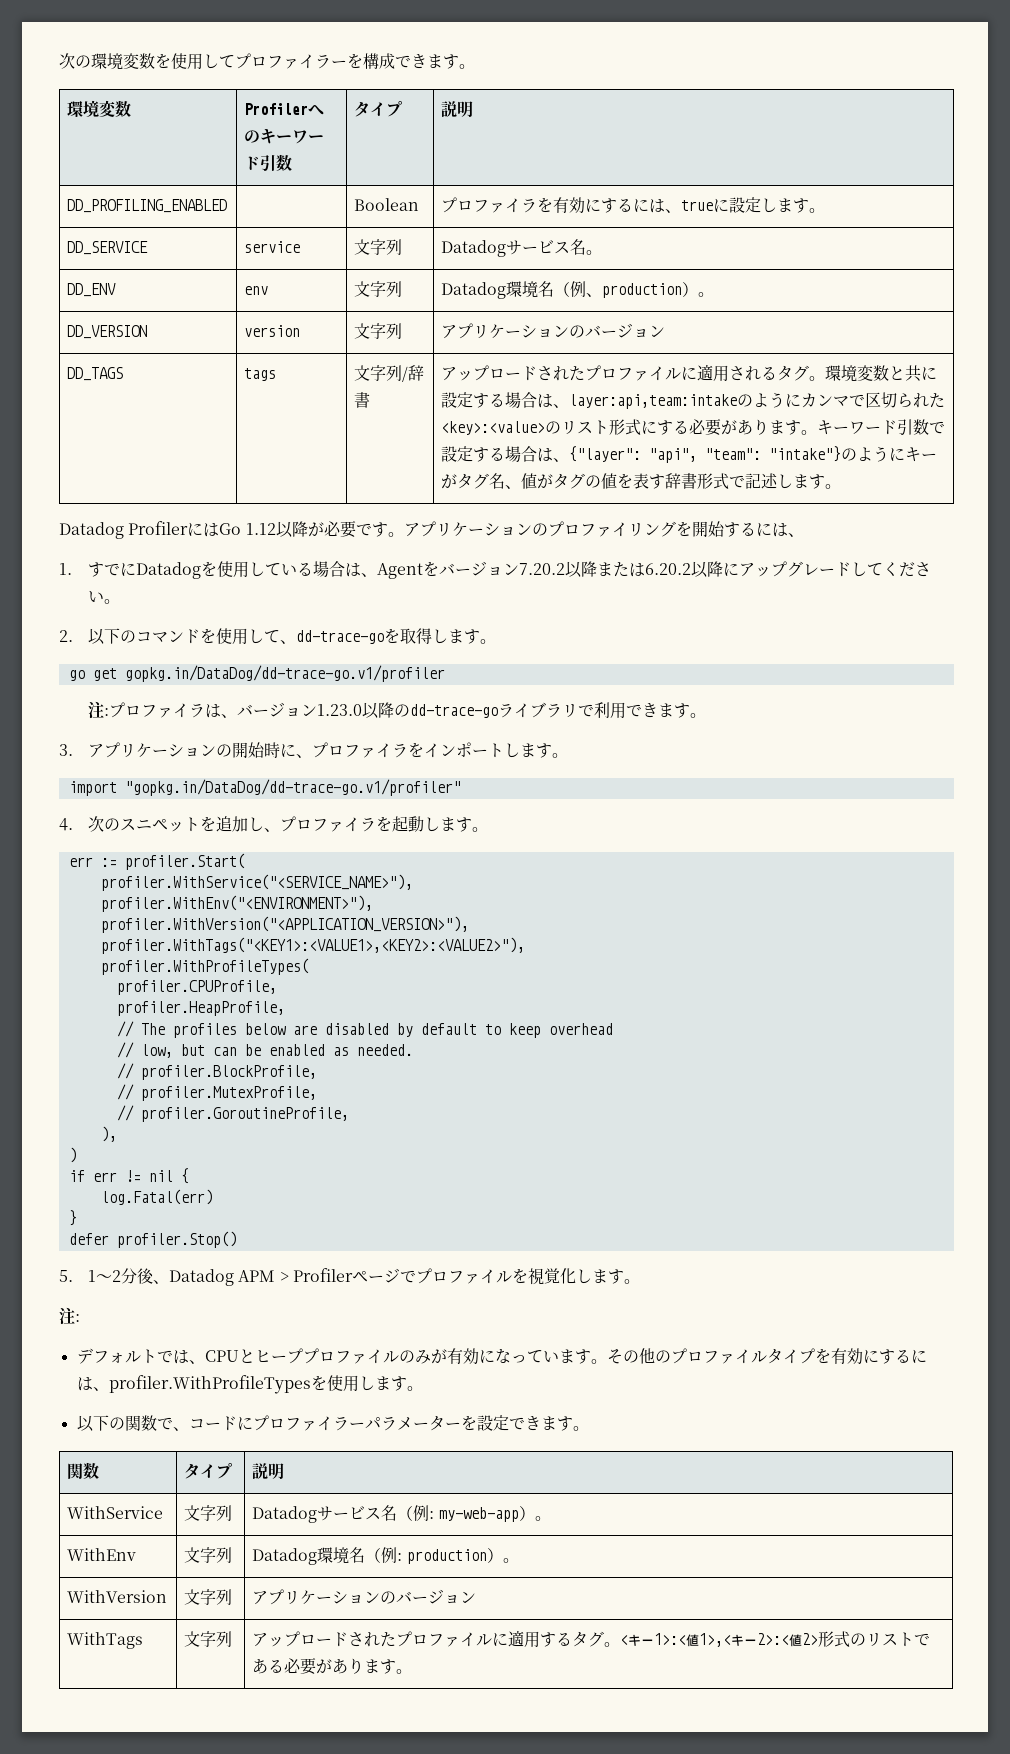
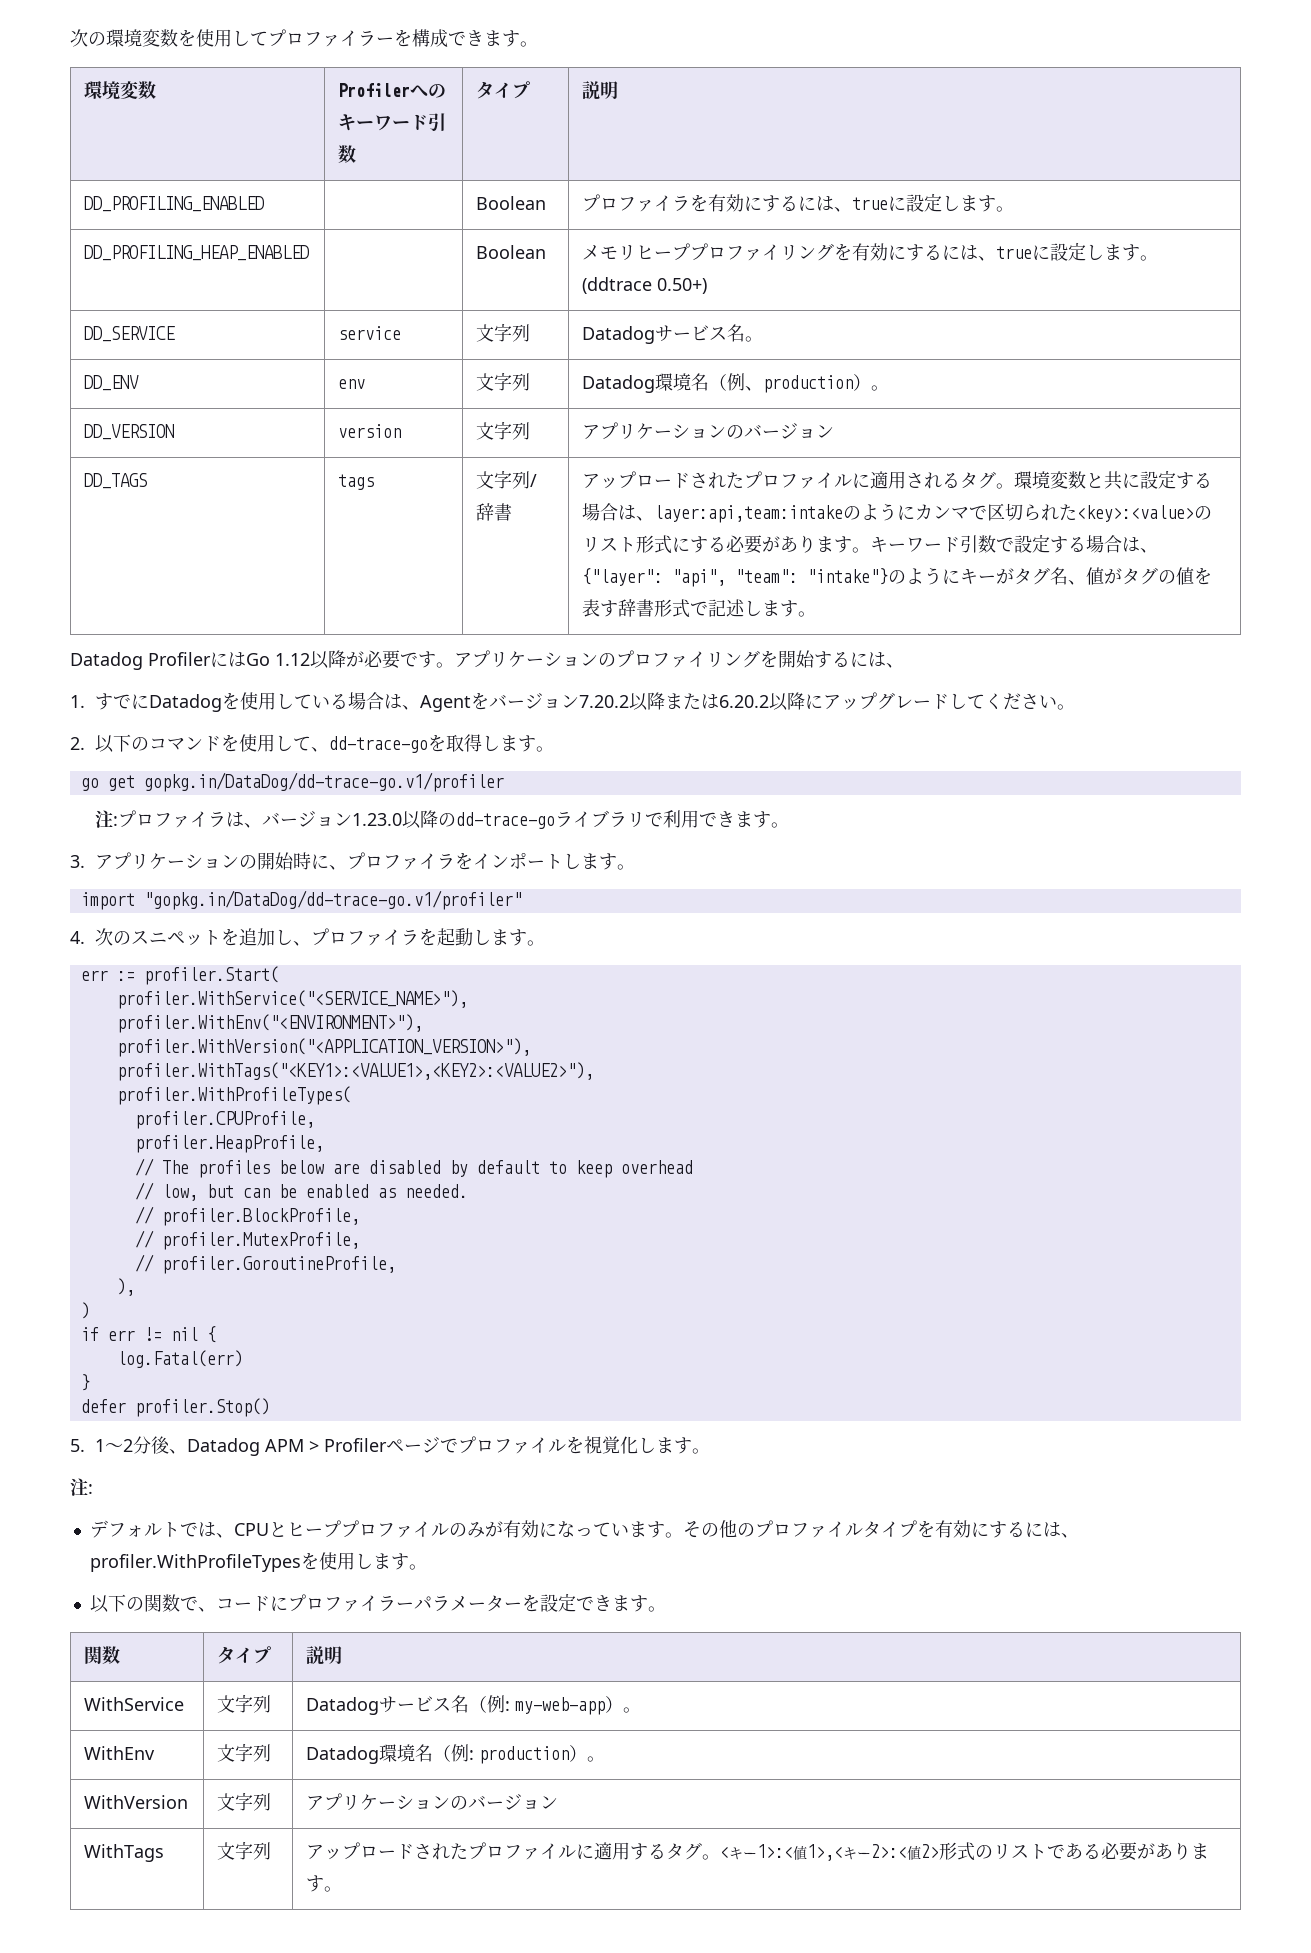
+ DD_PROFILING_HEAP_ENABLED | | Boolean | メモリヒーププロファイリングを有効にするには、trueに設定します。(ddtrace 0.50+)

